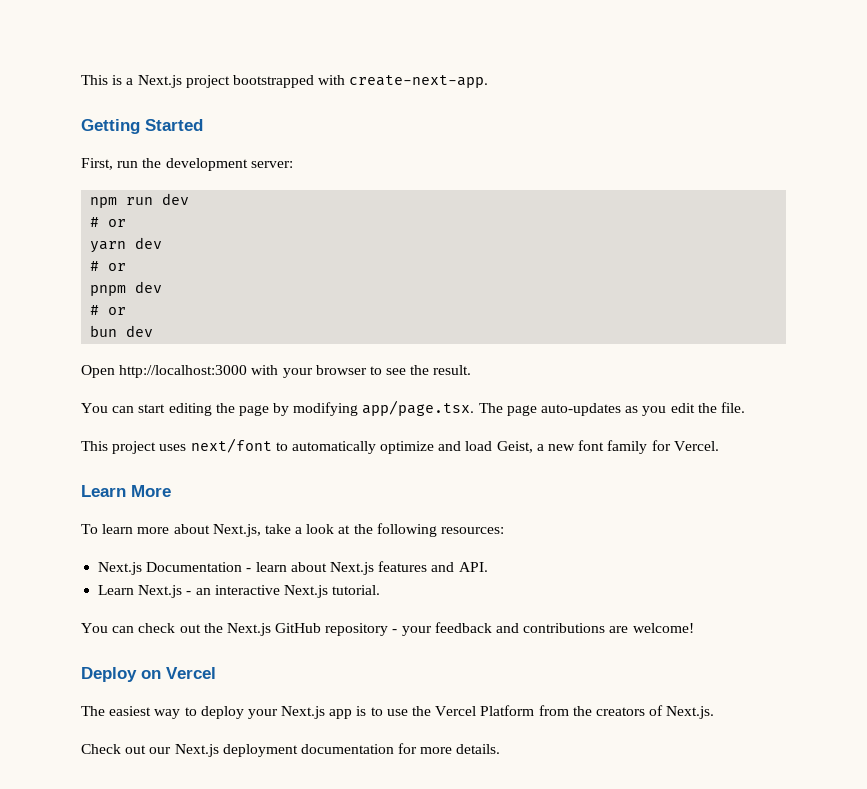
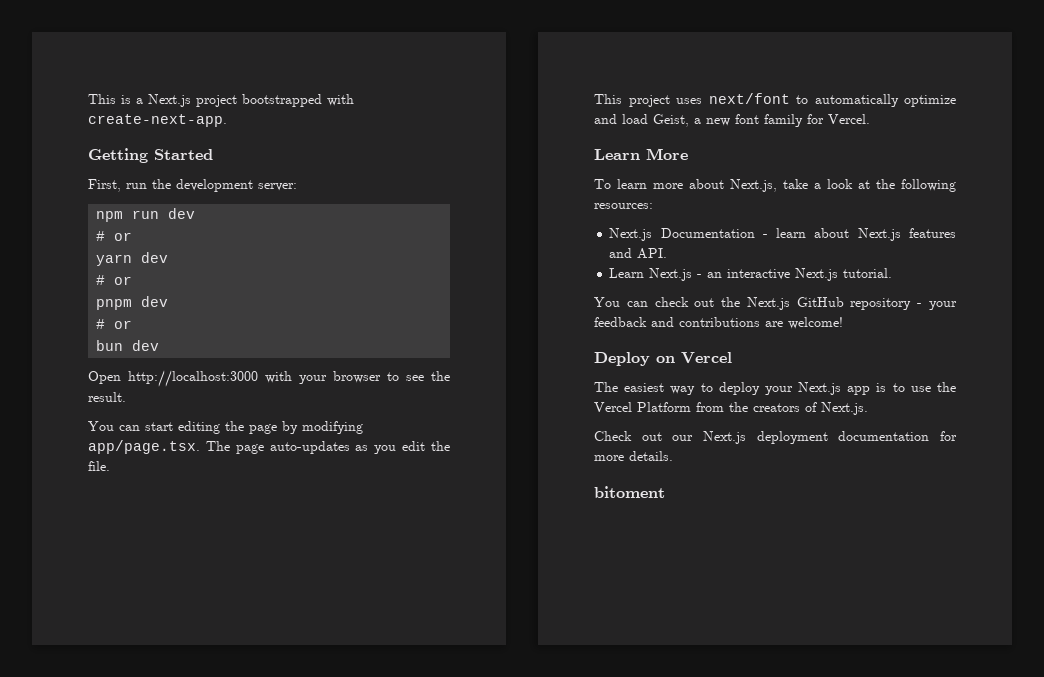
+ bitoment

